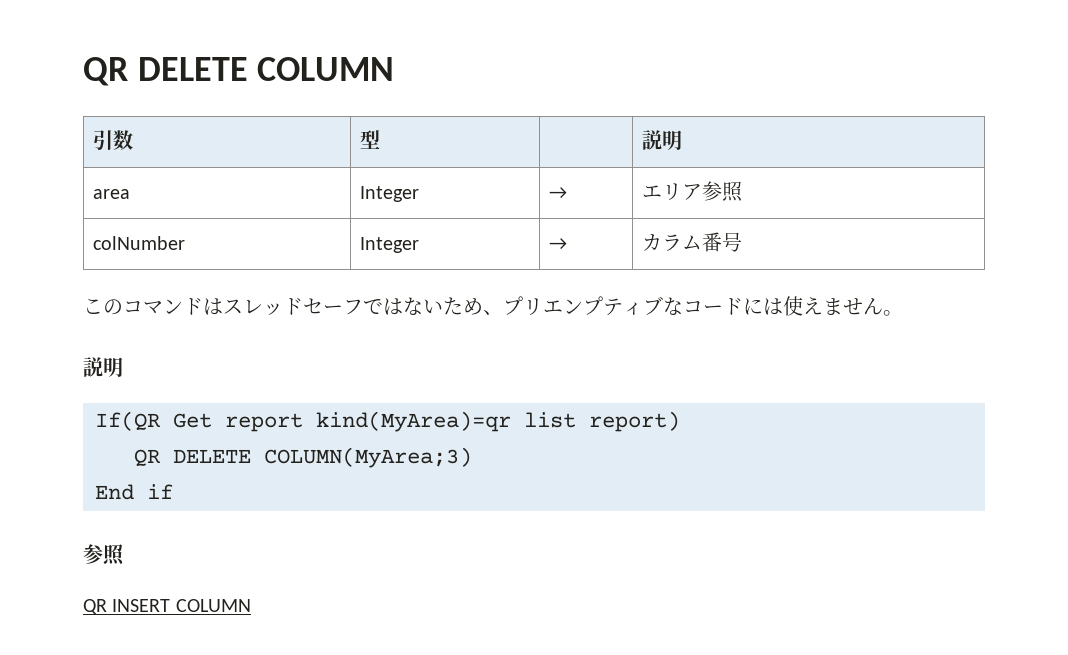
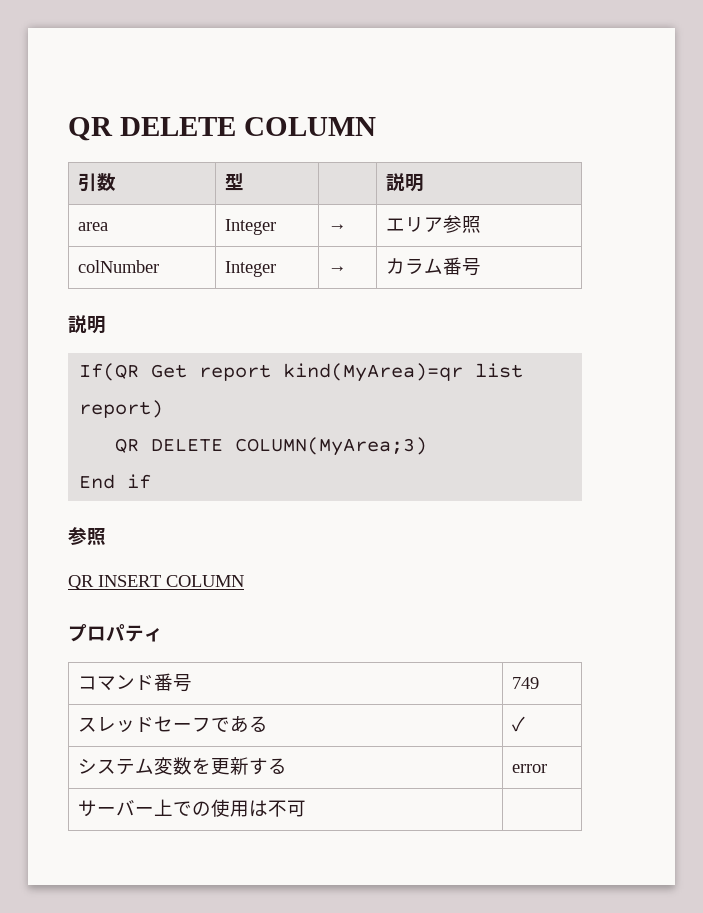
- このコマンドはスレッドセーフではないため、プリエンプティブなコードには使えません。
+ プロパティ
+ コマンド番号 | 749
+ スレッドセーフである | ✓
+ システム変数を更新する | error
+ サーバー上での使用は不可 |

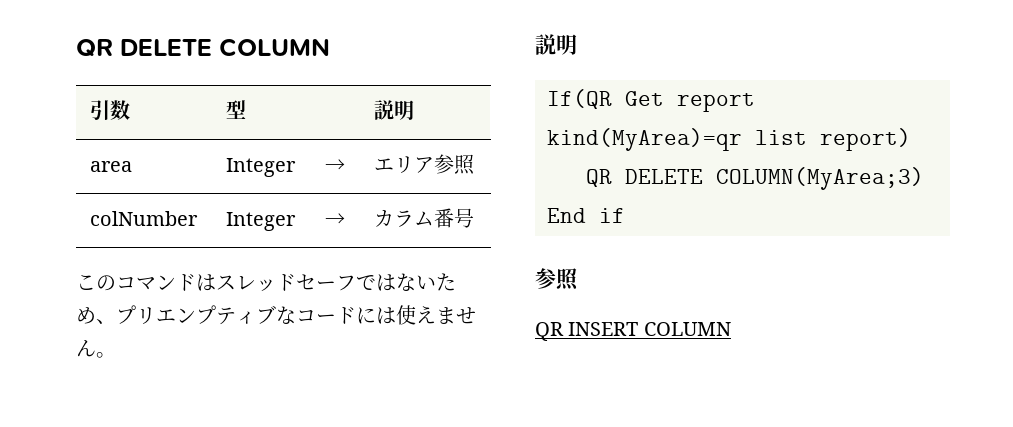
+ このコマンドはスレッドセーフではないため、プリエンプティブなコードには使えません。
- プロパティ
- コマンド番号 | 749
- スレッドセーフである | ✓
- システム変数を更新する | error
- サーバー上での使用は不可 |

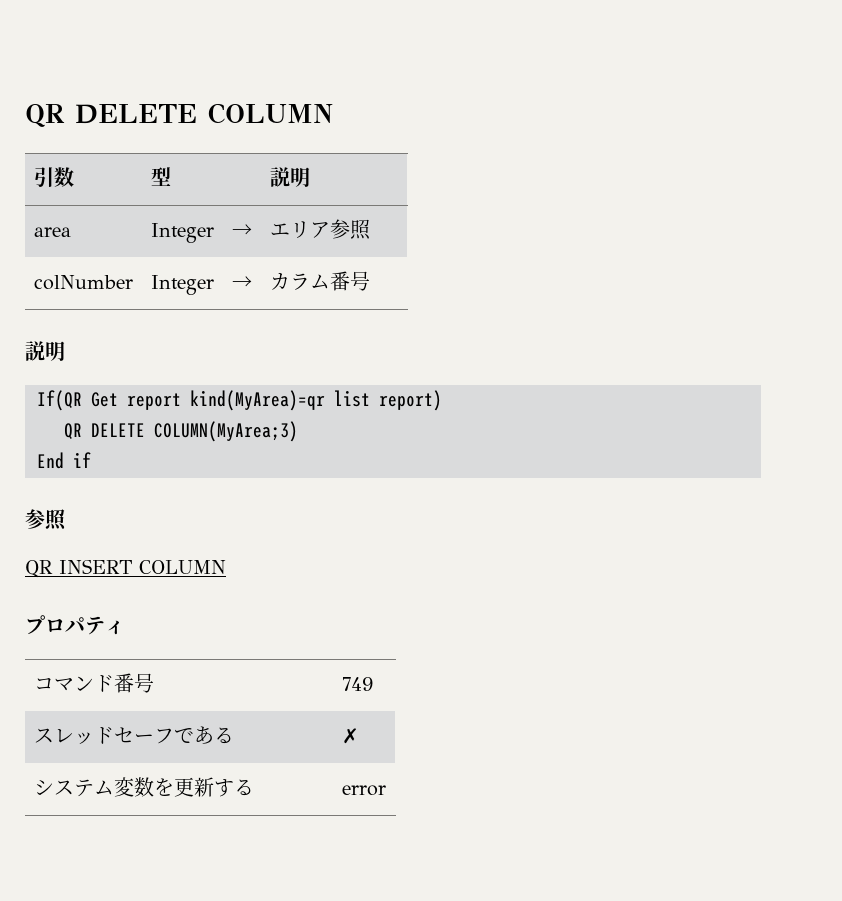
- このコマンドはスレッドセーフではないため、プリエンプティブなコードには使えません。
+ プロパティ
+ コマンド番号 | 749
+ スレッドセーフである | ✗
+ システム変数を更新する | error

